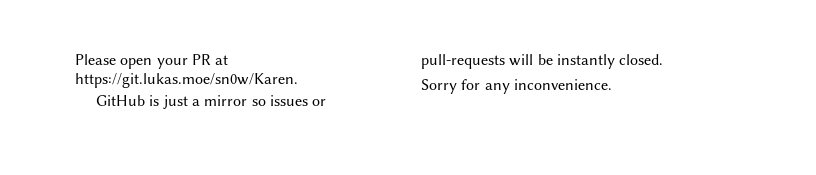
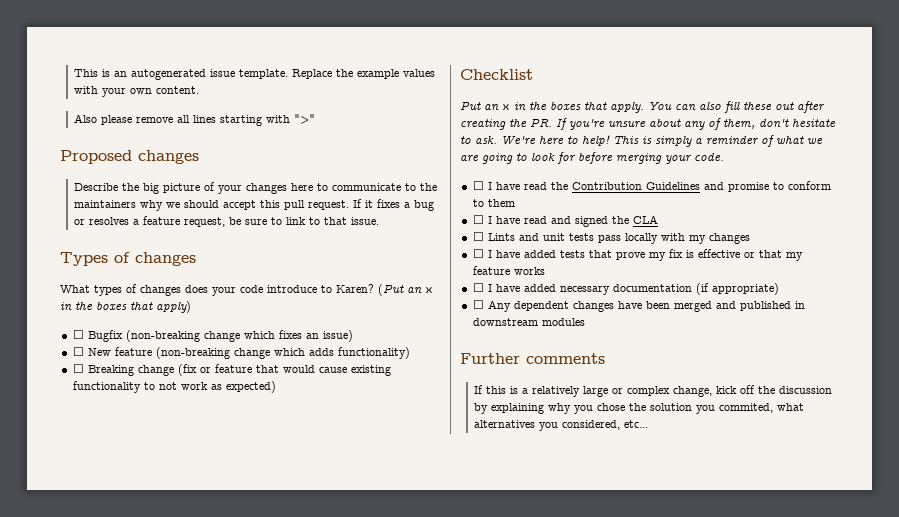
- Please open your PR at https://git.lukas.moe/sn0w/Karen.
- GitHub is just a mirror so issues or pull-requests will be instantly closed.
- Sorry for any inconvenience.
+ This is an autogenerated issue template. Replace the example values with your own content.
+ Also please remove all lines starting with ">"
+ Proposed changes
+ Describe the big picture of your changes here to communicate to the maintainers why we should accept this pull request. If it fixes a bug or resolves a feature request, be sure to link to that issue.
+ Types of changes
+ What types of changes does your code introduce to Karen? (Put an x in the boxes that apply)
+ ☐ Bugfix (non-breaking change which fixes an issue)
+ ☐ New feature (non-breaking change which adds functionality)
+ ☐ Breaking change (fix or feature that would cause existing functionality to not work as expected)
+ Checklist
+ Put an x in the boxes that apply. You can also fill these out after creating the PR. If you're unsure about any of them, don't hesitate to ask. We're here to help! This is simply a reminder of what we are going to look for before merging your code.
+ ☐ I have read the Contribution Guidelines and promise to conform to them
+ ☐ I have read and signed the CLA
+ ☐ Lints and unit tests pass locally with my changes
+ ☐ I have added tests that prove my fix is effective or that my feature works
+ ☐ I have added necessary documentation (if appropriate)
+ ☐ Any dependent changes have been merged and published in downstream modules
+ Further comments
+ If this is a relatively large or complex change, kick off the discussion by explaining why you chose the solution you commited, what alternatives you considered, etc...

